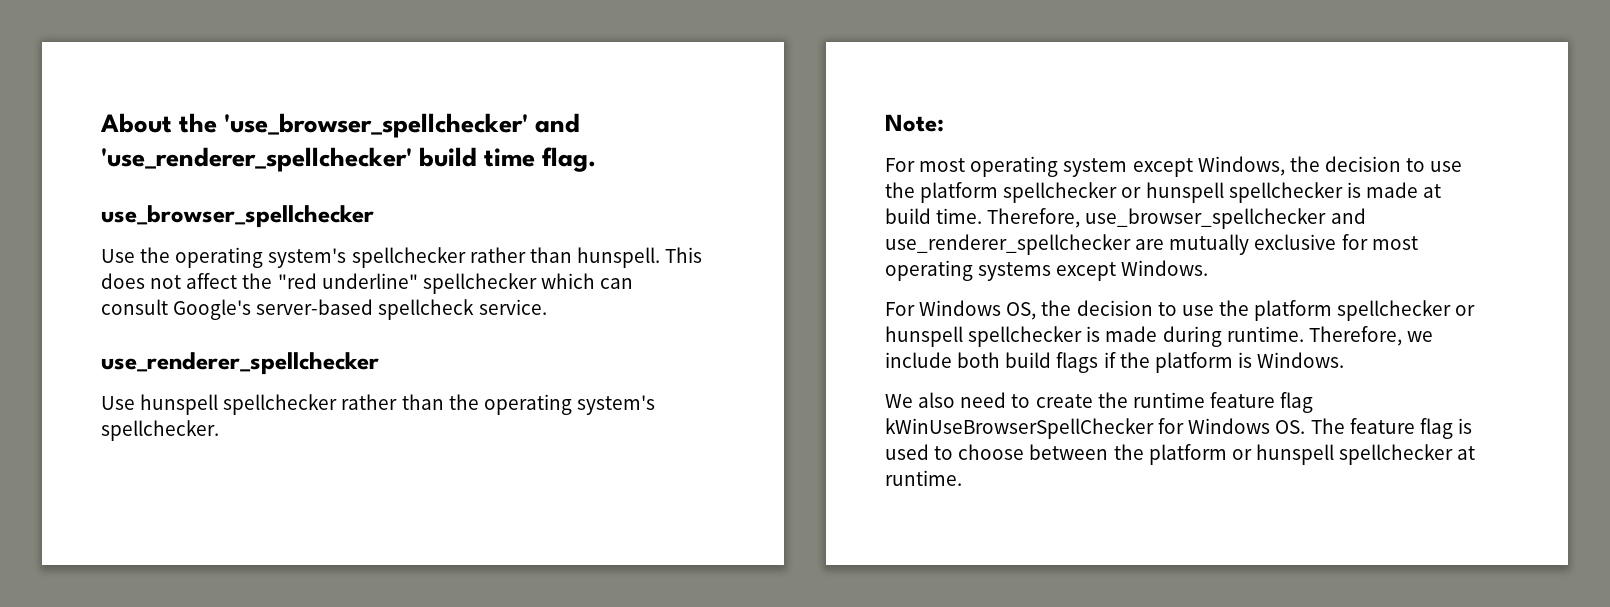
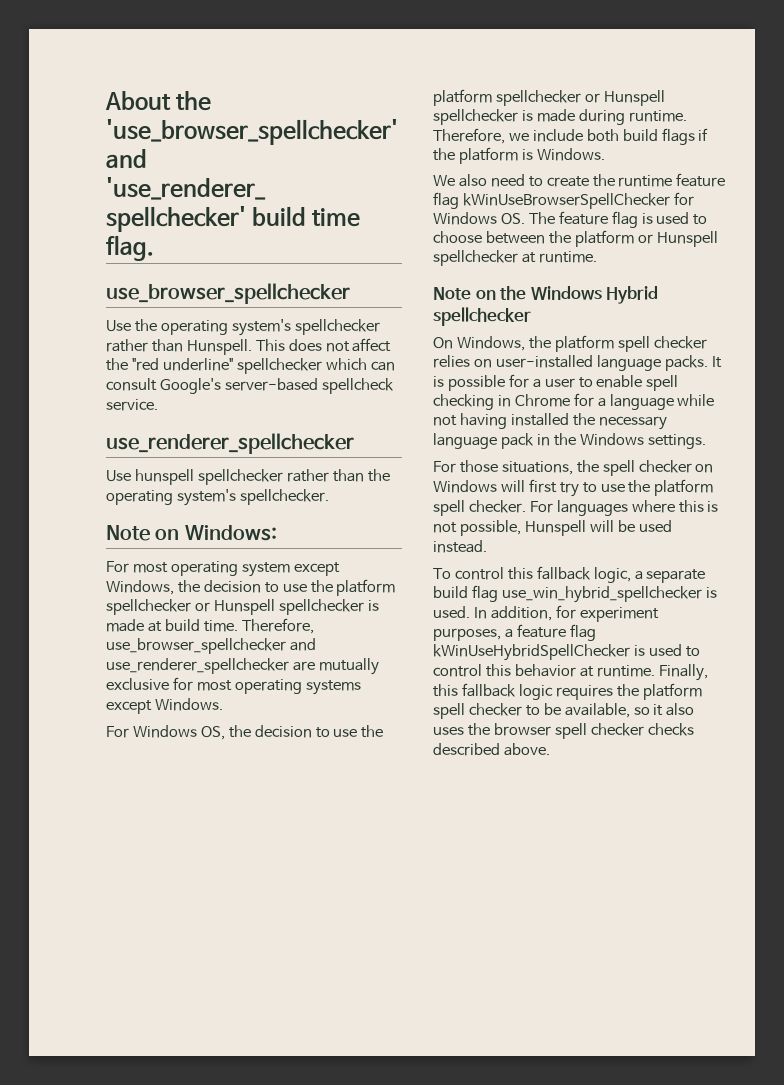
- Use the operating system's spellchecker rather than hunspell.
+ Use the operating system's spellchecker rather than Hunspell.
- Note:
+ Note on Windows:
- For most operating system except Windows, the decision to use the platform spellchecker or hunspell spellchecker is made at build time.
+ For most operating system except Windows, the decision to use the platform spellchecker or Hunspell spellchecker is made at build time.
- For Windows OS, the decision to use the platform spellchecker or hunspell spellchecker is made during runtime.
+ For Windows OS, the decision to use the platform spellchecker or Hunspell spellchecker is made during runtime.
- We also need to create the runtime feature flag kWinUseBrowserSpellChecker for Windows OS. The feature flag is used to choose between the platform or hunspell spellchecker at runtime.
+ We also need to create the runtime feature flag kWinUseBrowserSpellChecker for Windows OS. The feature flag is used to choose between the platform or Hunspell spellchecker at runtime.
+ Note on the Windows Hybrid spellchecker
+ On Windows, the platform spell checker relies on user-installed language packs. It is possible for a user to enable spell checking in Chrome for a language while not having installed the necessary language pack in the Windows settings.
+ For those situations, the spell checker on Windows will first try to use the platform spell checker. For languages where this is not possible, Hunspell will be used instead.
+ To control this fallback logic, a separate build flag use_win_hybrid_spellchecker is used. In addition, for experiment purposes, a feature flag kWinUseHybridSpellChecker is used to control this behavior at runtime. Finally, this fallback logic requires the platform spell checker to be available, so it also uses the browser spell checker checks described above.

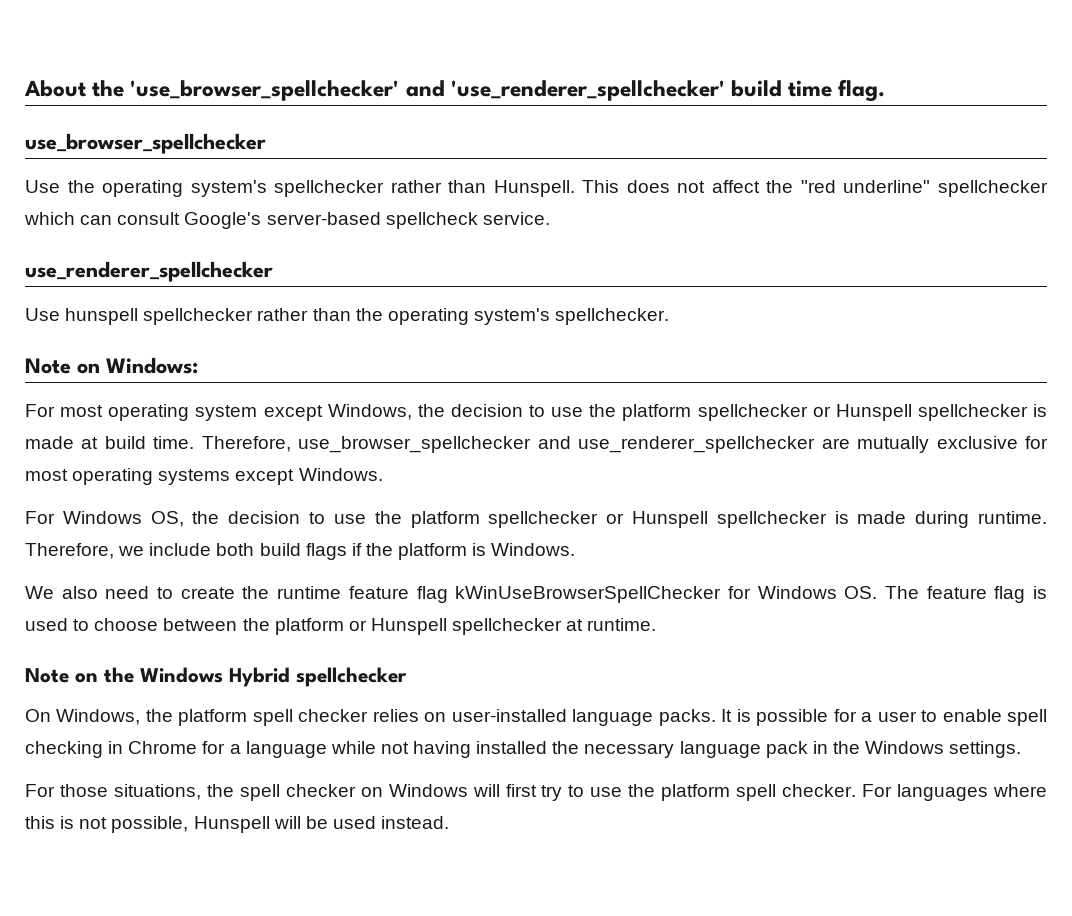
- To control this fallback logic, a separate build flag use_win_hybrid_spellchecker is used. In addition, for experiment purposes, a feature flag kWinUseHybridSpellChecker is used to control this behavior at runtime. Finally, this fallback logic requires the platform spell checker to be available, so it also uses the browser spell checker checks described above.

